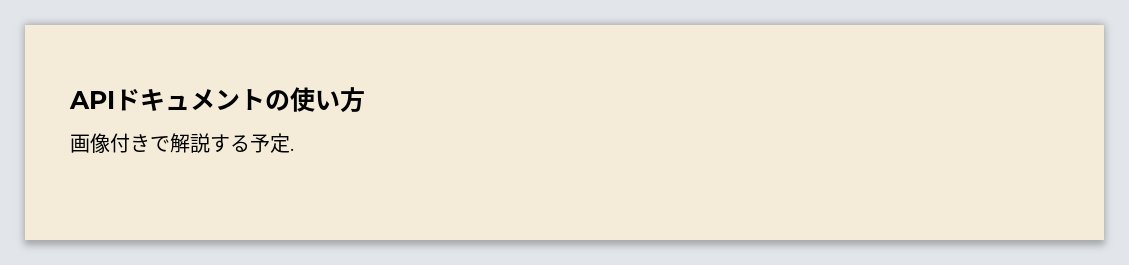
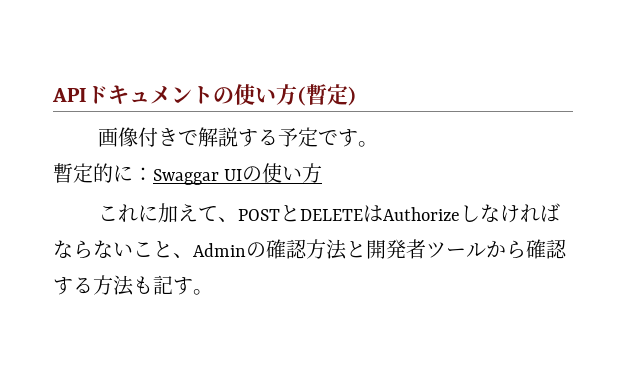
- APIドキュメントの使い方
+ APIドキュメントの使い方(暫定)
- 画像付きで解説する予定.
+ 画像付きで解説する予定です。
+ 暫定的に：Swaggar UIの使い方
+ これに加えて、POSTとDELETEはAuthorizeしなければならないこと、Adminの確認方法と開発者ツールから確認する方法も記す。

